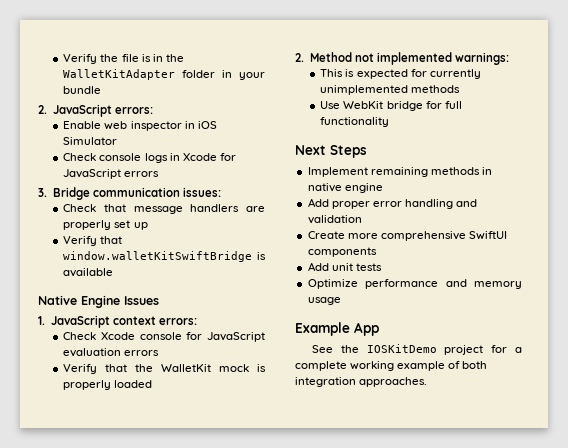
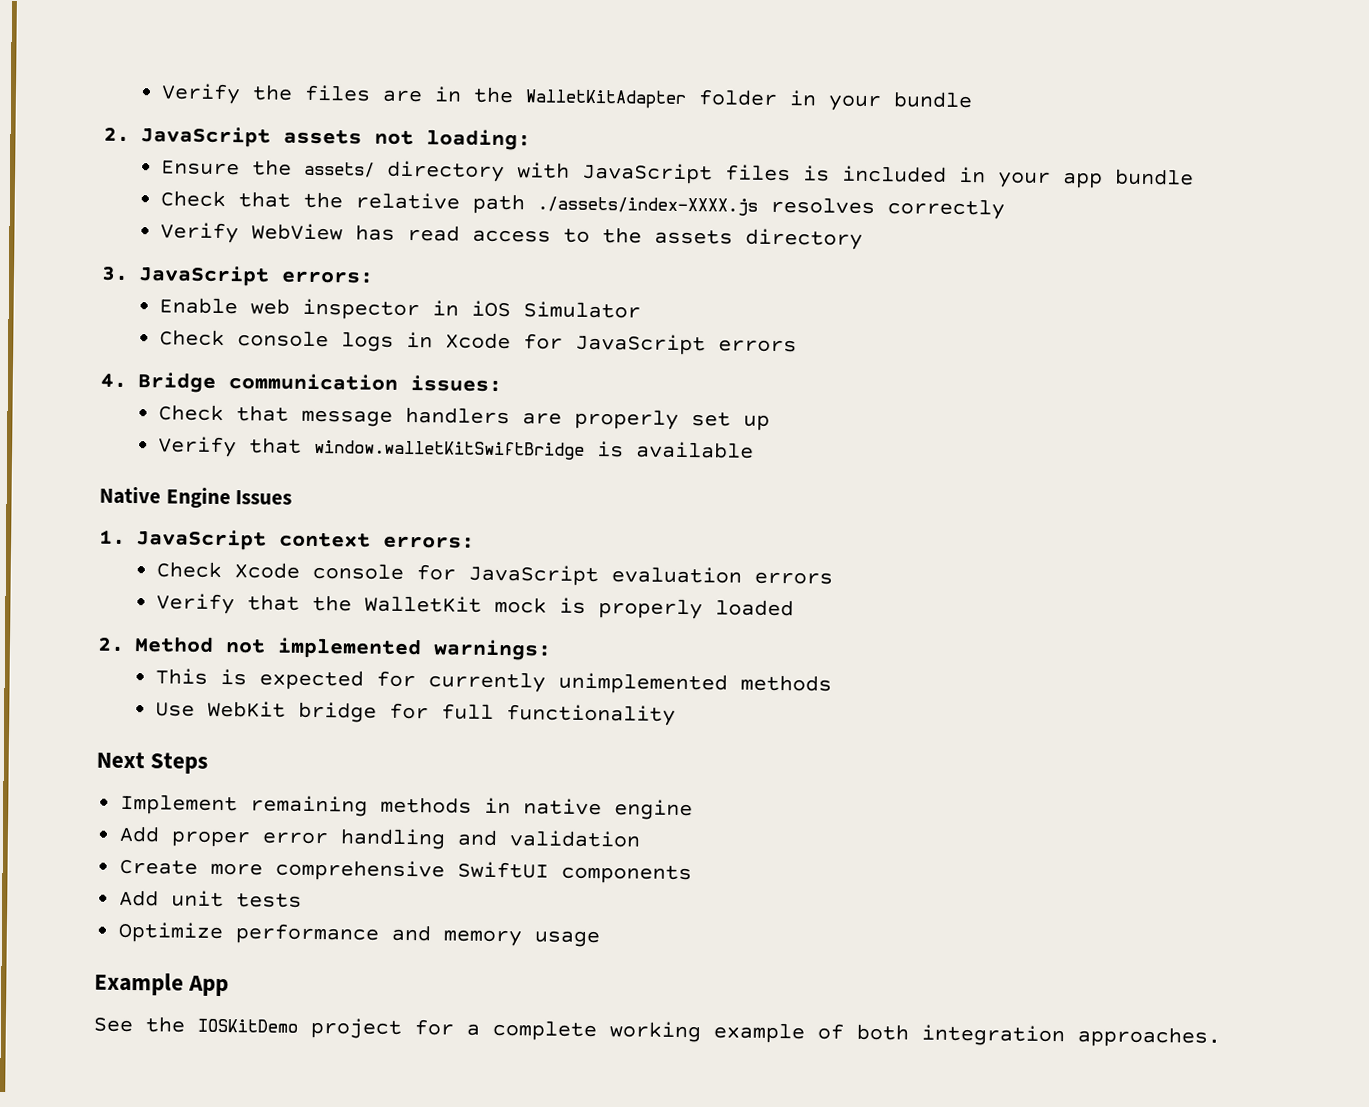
- Verify the file is in the WalletKitAdapter folder in your bundle
+ Verify the files are in the WalletKitAdapter folder in your bundle
- 2. JavaScript errors:
+ 2. JavaScript assets not loading:
+ Ensure the assets/ directory with JavaScript files is included in your app bundle
+ Check that the relative path ./assets/index-XXXX.js resolves correctly
+ Verify WebView has read access to the assets directory
+ 3. JavaScript errors:
- 3. Bridge communication issues:
+ 4. Bridge communication issues:

